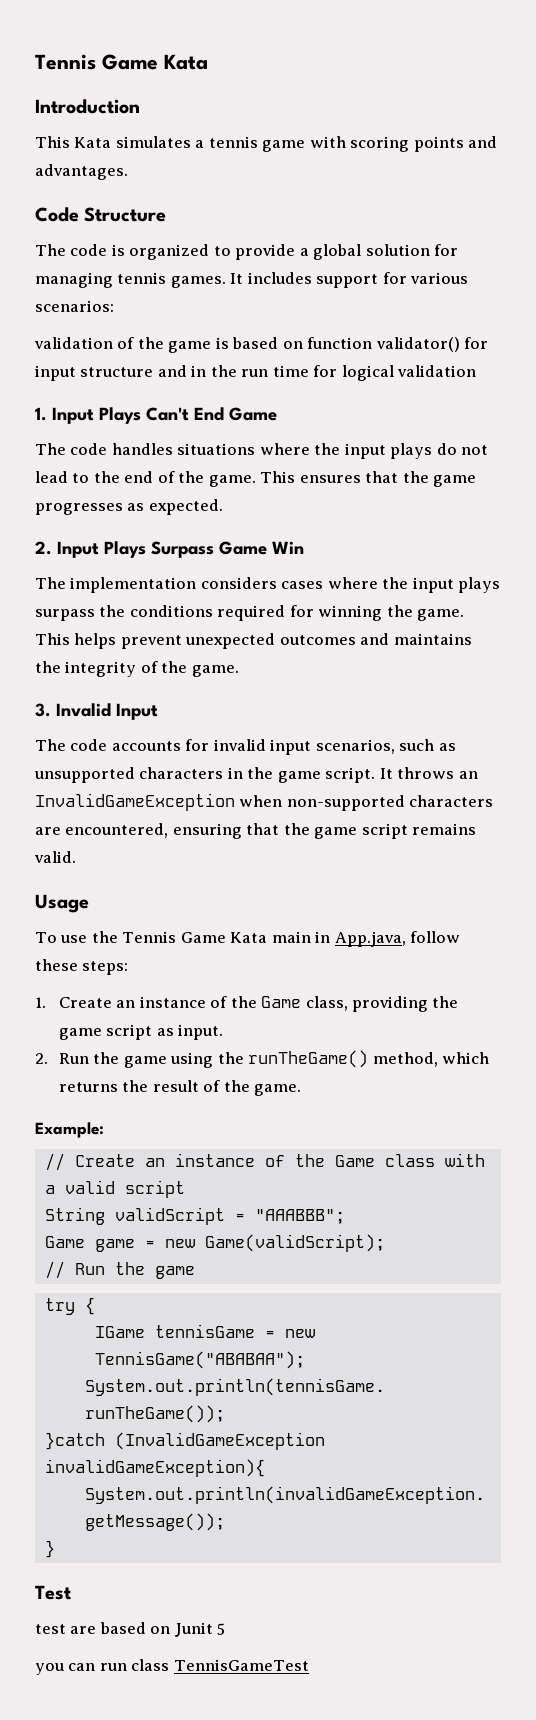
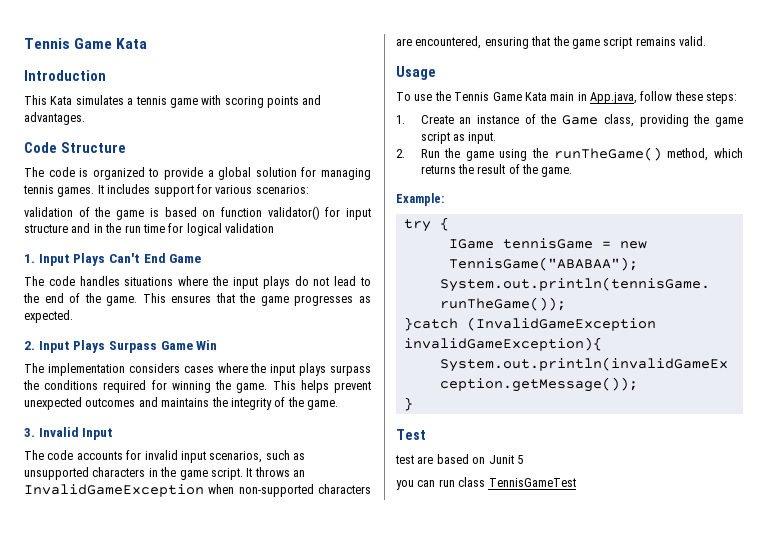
- // Create an instance of the Game class with a valid script
- String validScript = "AAABBB";
- Game game = new Game(validScript);
- // Run the game

